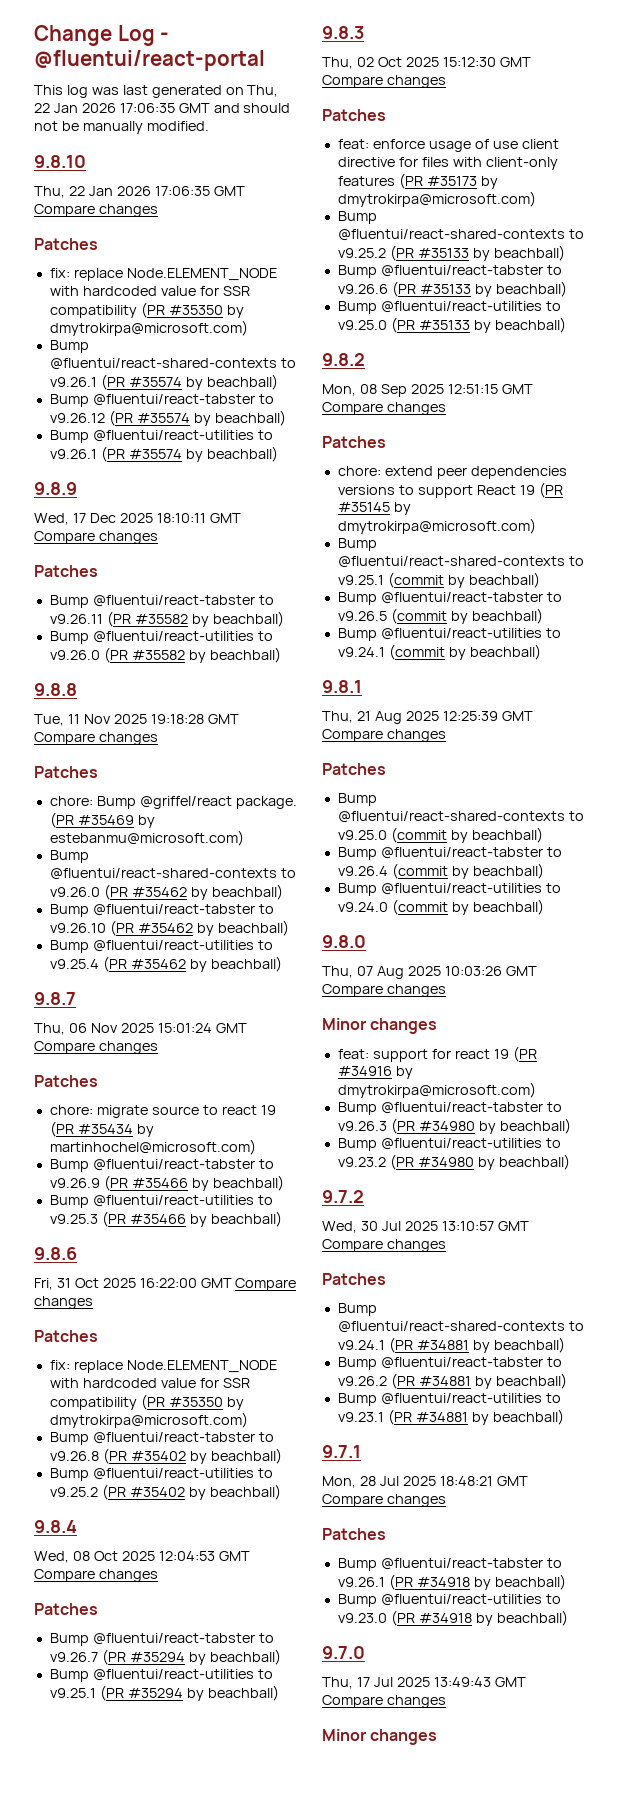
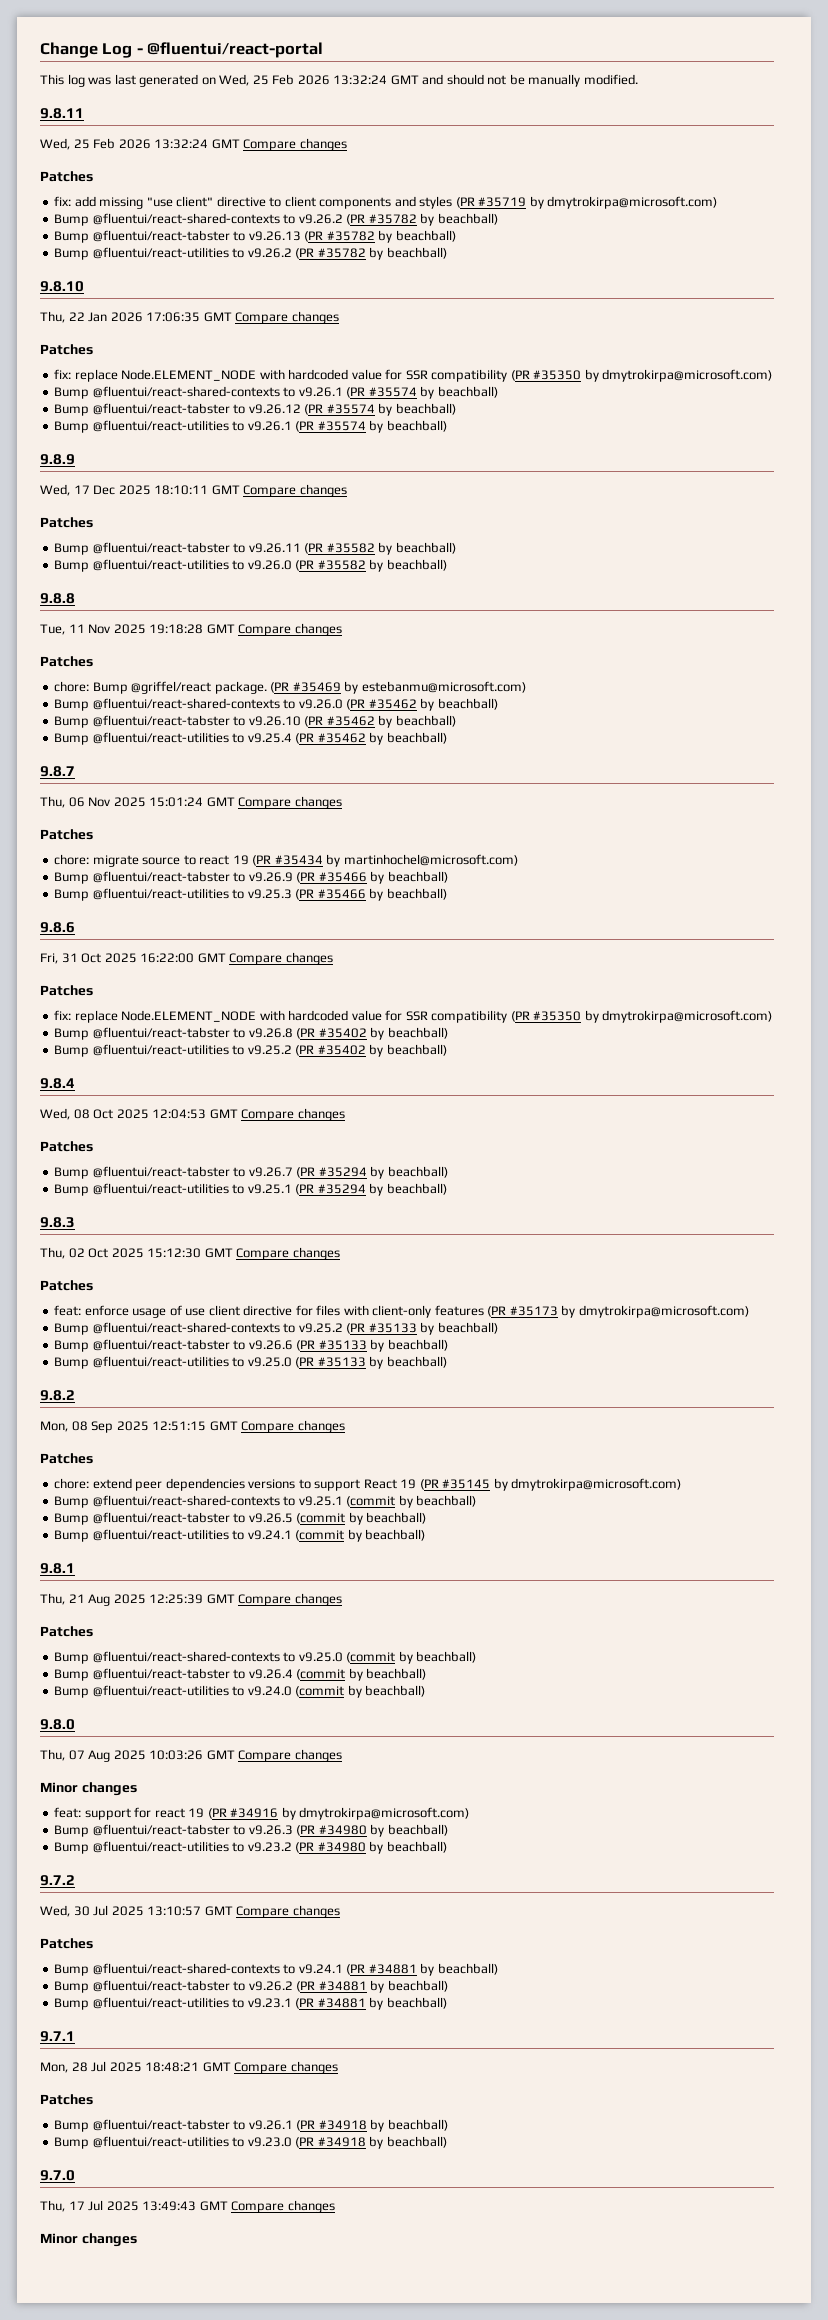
- This log was last generated on Thu, 22 Jan 2026 17:06:35 GMT and should not be manually modified.
+ This log was last generated on Wed, 25 Feb 2026 13:32:24 GMT and should not be manually modified.
+ 9.8.11
+ Wed, 25 Feb 2026 13:32:24 GMT Compare changes
+ Patches
+ fix: add missing "use client" directive to client components and styles (PR #35719 by dmytrokirpa@microsoft.com)
+ Bump @fluentui/react-shared-contexts to v9.26.2 (PR #35782 by beachball)
+ Bump @fluentui/react-tabster to v9.26.13 (PR #35782 by beachball)
+ Bump @fluentui/react-utilities to v9.26.2 (PR #35782 by beachball)

